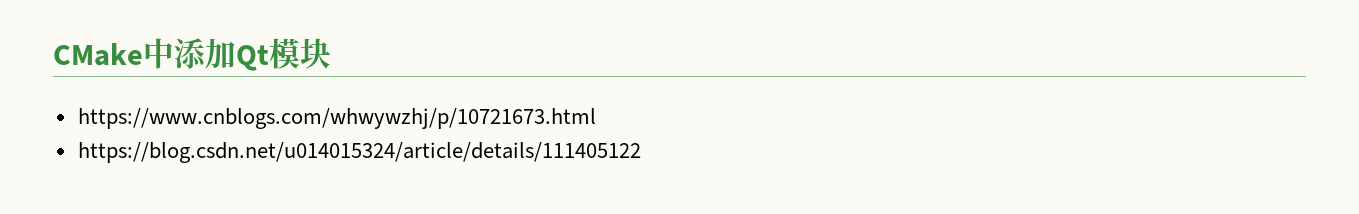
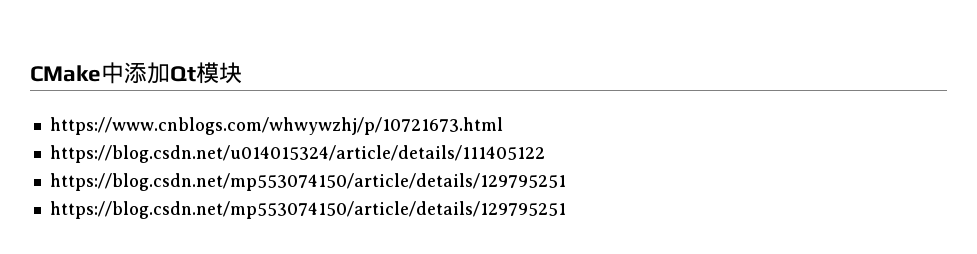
  https://blog.csdn.net/u014015324/article/details/111405122
+ https://blog.csdn.net/mp553074150/article/details/129795251
+ https://blog.csdn.net/mp553074150/article/details/129795251

